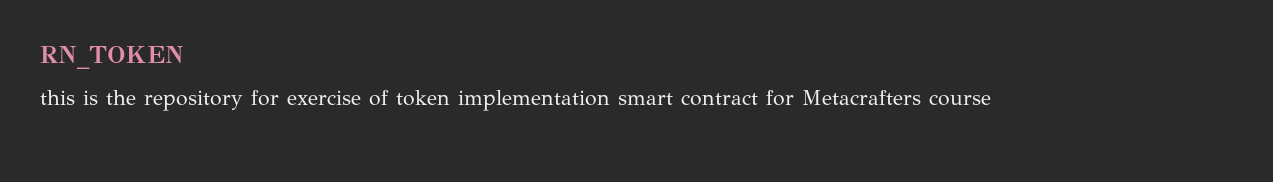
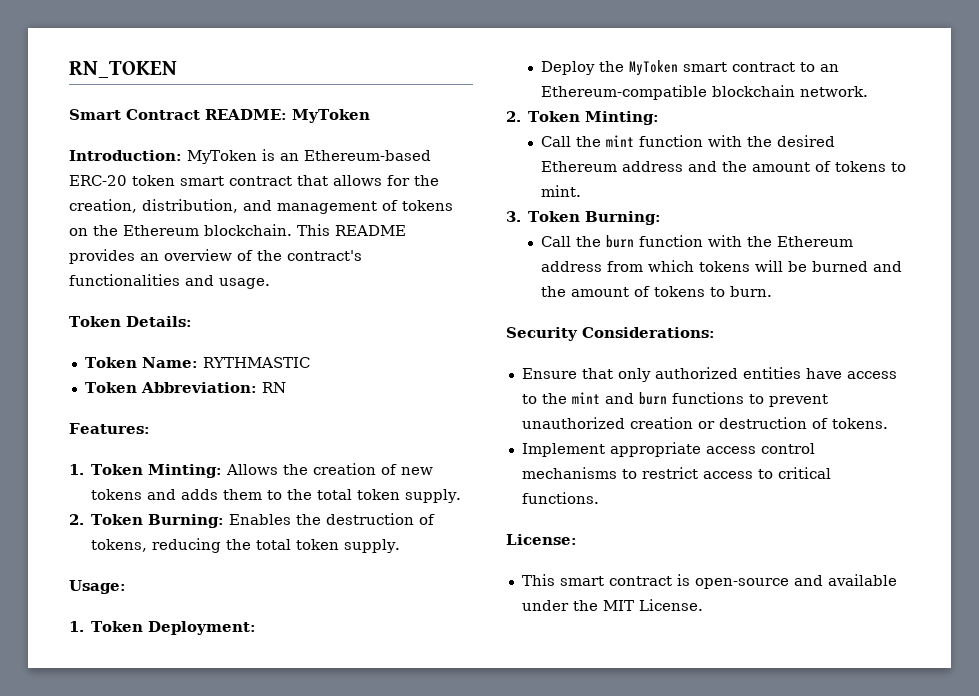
- this is the repository for exercise of token implementation smart contract for Metacrafters course
+ Smart Contract README: MyToken
+ Introduction: MyToken is an Ethereum-based ERC-20 token smart contract that allows for the creation, distribution, and management of tokens on the Ethereum blockchain. This README provides an overview of the contract's functionalities and usage.
+ Token Details:
+ Token Name: RYTHMASTIC
+ Token Abbreviation: RN
+ Features:
+ 1. Token Minting: Allows the creation of new tokens and adds them to the total token supply.
+ 2. Token Burning: Enables the destruction of tokens, reducing the total token supply.
+ Usage:
+ 1. Token Deployment:
+ Deploy the MyToken smart contract to an Ethereum-compatible blockchain network.
+ 2. Token Minting:
+ Call the mint function with the desired Ethereum address and the amount of tokens to mint.
+ 3. Token Burning:
+ Call the burn function with the Ethereum address from which tokens will be burned and the amount of tokens to burn.
+ Security Considerations:
+ Ensure that only authorized entities have access to the mint and burn functions to prevent unauthorized creation or destruction of tokens.
+ Implement appropriate access control mechanisms to restrict access to critical functions.
+ License:
+ This smart contract is open-source and available under the MIT License.

